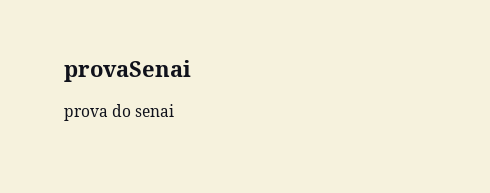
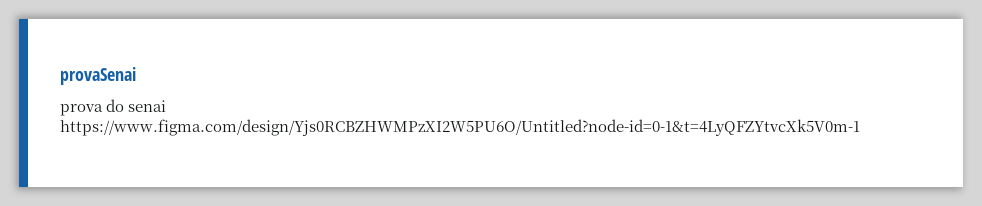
- prova do senai
+ prova do senai https://www.figma.com/design/Yjs0RCBZHWMPzXI2W5PU6O/Untitled?node-id=0-1&t=4LyQFZYtvcXk5V0m-1

